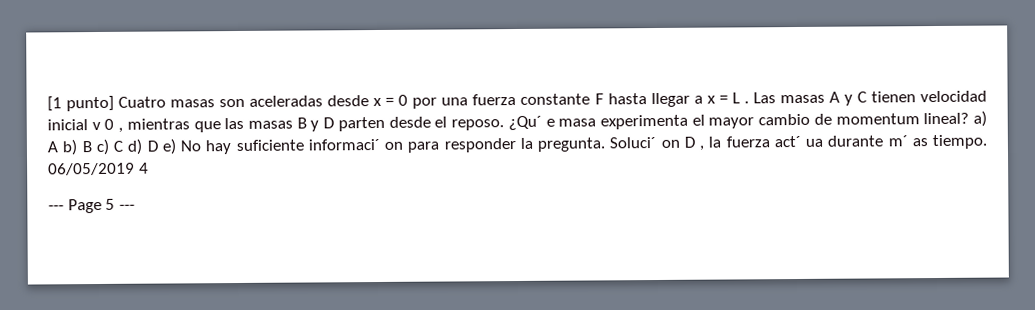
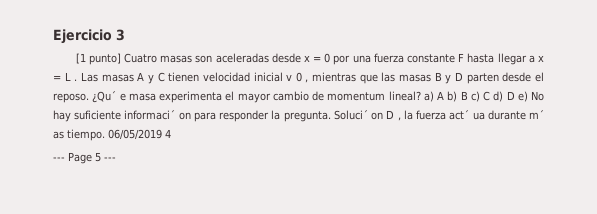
+ Ejercicio 3

